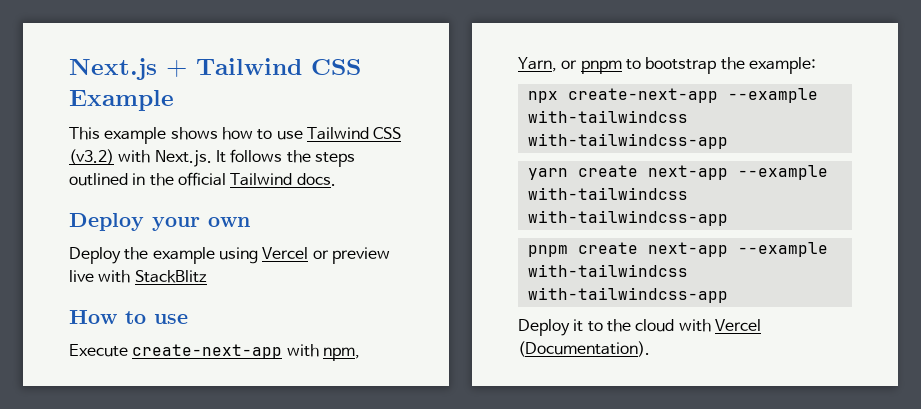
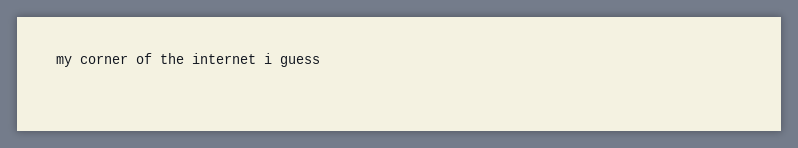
- Next.js + Tailwind CSS Example
- This example shows how to use Tailwind CSS (v3.2) with Next.js. It follows the steps outlined in the official Tailwind docs.
- Deploy your own
- Deploy the example using Vercel or preview live with StackBlitz
- How to use
- Execute create-next-app with npm, Yarn, or pnpm to bootstrap the example:
- npx create-next-app --example with-tailwindcss with-tailwindcss-app
- yarn create next-app --example with-tailwindcss with-tailwindcss-app
- pnpm create next-app --example with-tailwindcss with-tailwindcss-app
- Deploy it to the cloud with Vercel (Documentation).
+ my corner of the internet i guess

